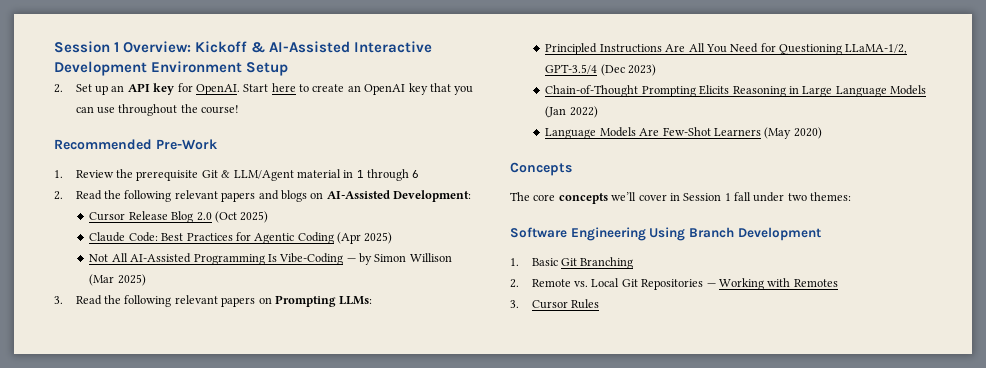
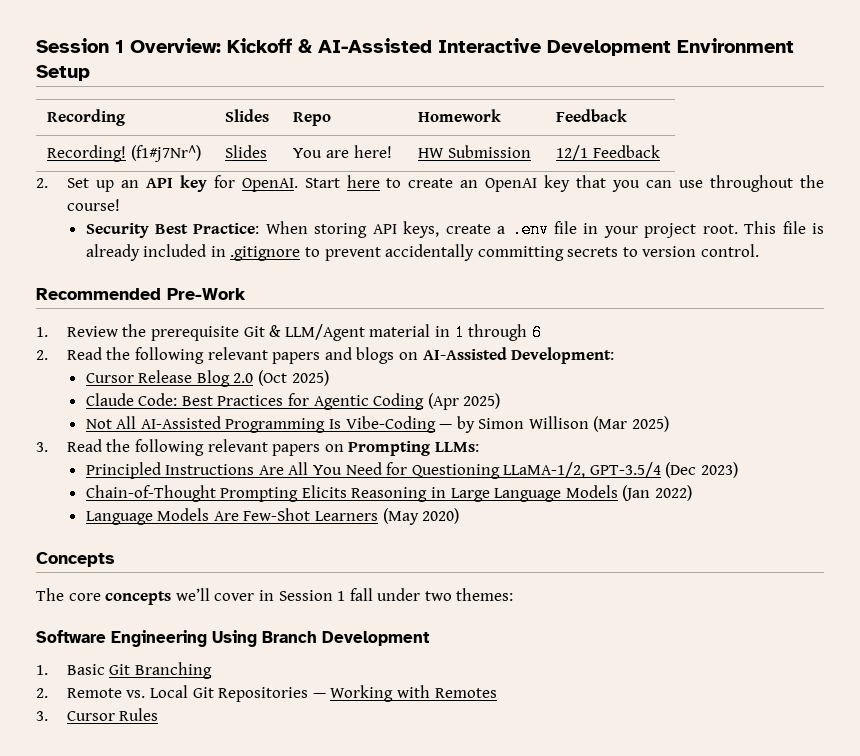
+ Recording | Slides | Repo | Homework | Feedback
+ Recording! (f1#j7Nr^) | Slides | You are here! | HW Submission | 12/1 Feedback
+ Security Best Practice: When storing API keys, create a .env file in your project root. This file is already included in .gitignore to prevent accidentally committing secrets to version control.

